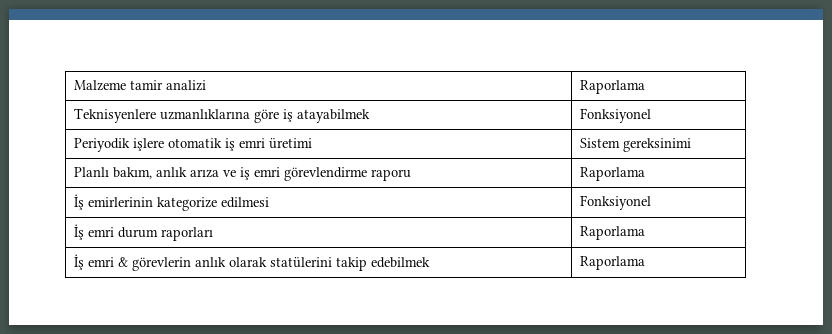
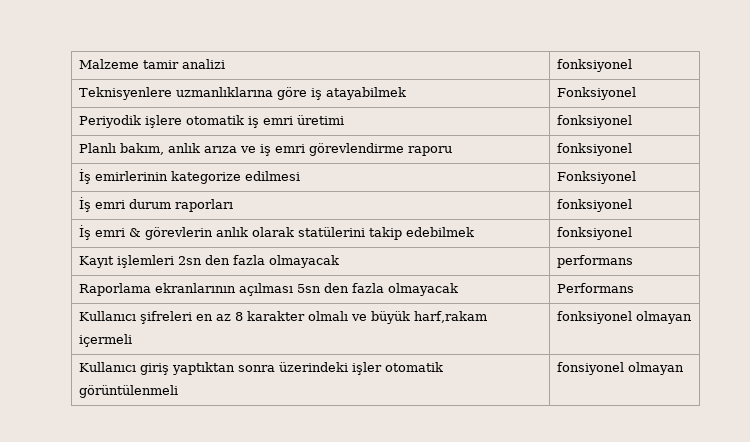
- Malzeme tamir analizi | Raporlama
+ Malzeme tamir analizi | fonksiyonel
- Periyodik işlere otomatik iş emri üretimi | Sistem gereksinimi
+ Periyodik işlere otomatik iş emri üretimi | fonksiyonel
- Planlı bakım, anlık arıza ve iş emri görevlendirme raporu | Raporlama
+ Planlı bakım, anlık arıza ve iş emri görevlendirme raporu | fonksiyonel
- İş emri durum raporları | Raporlama
+ İş emri durum raporları | fonksiyonel
- İş emri & görevlerin anlık olarak statülerini takip edebilmek | Raporlama
+ İş emri & görevlerin anlık olarak statülerini takip edebilmek | fonksiyonel
+ Kayıt işlemleri 2sn den fazla olmayacak | performans
+ Raporlama ekranlarının açılması 5sn den fazla olmayacak | Performans
+ Kullanıcı şifreleri en az 8 karakter olmalı ve büyük harf,rakam içermeli | fonksiyonel olmayan
+ Kullanıcı giriş yaptıktan sonra üzerindeki işler otomatik görüntülenmeli | fonsiyonel olmayan

